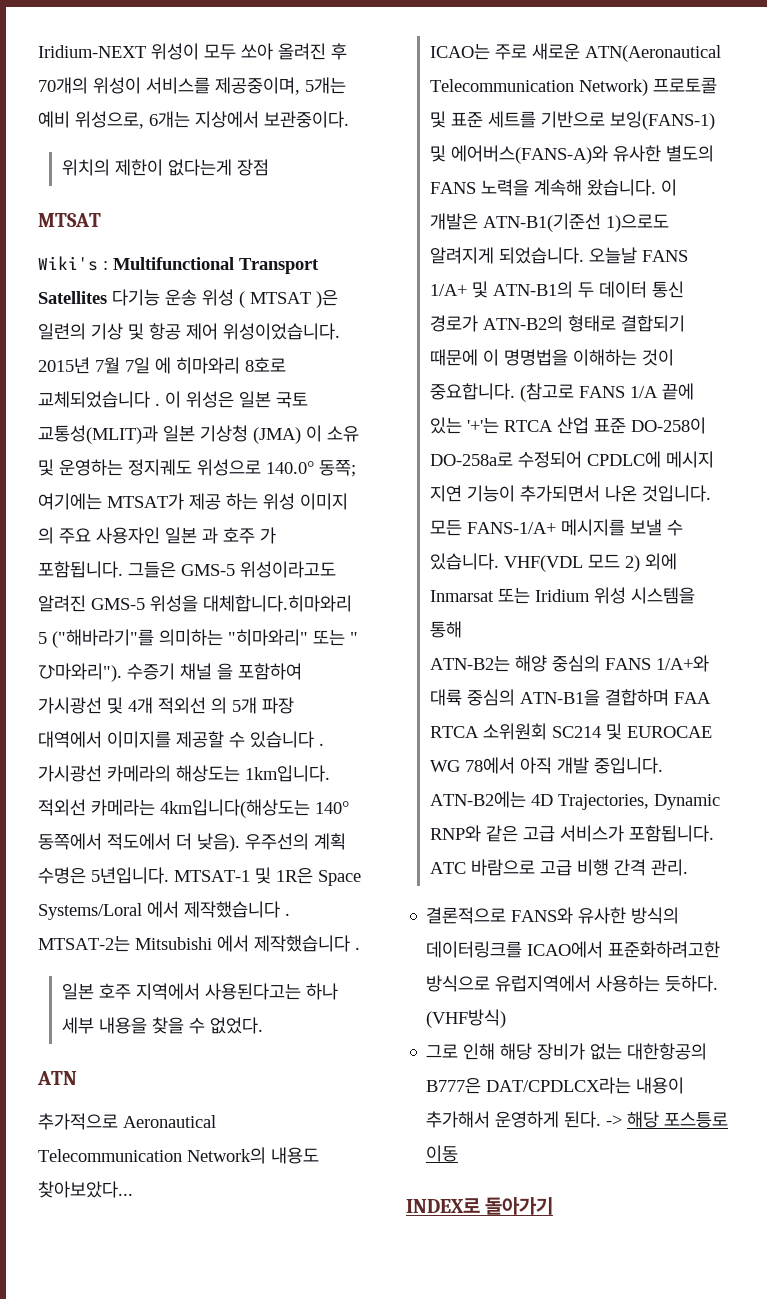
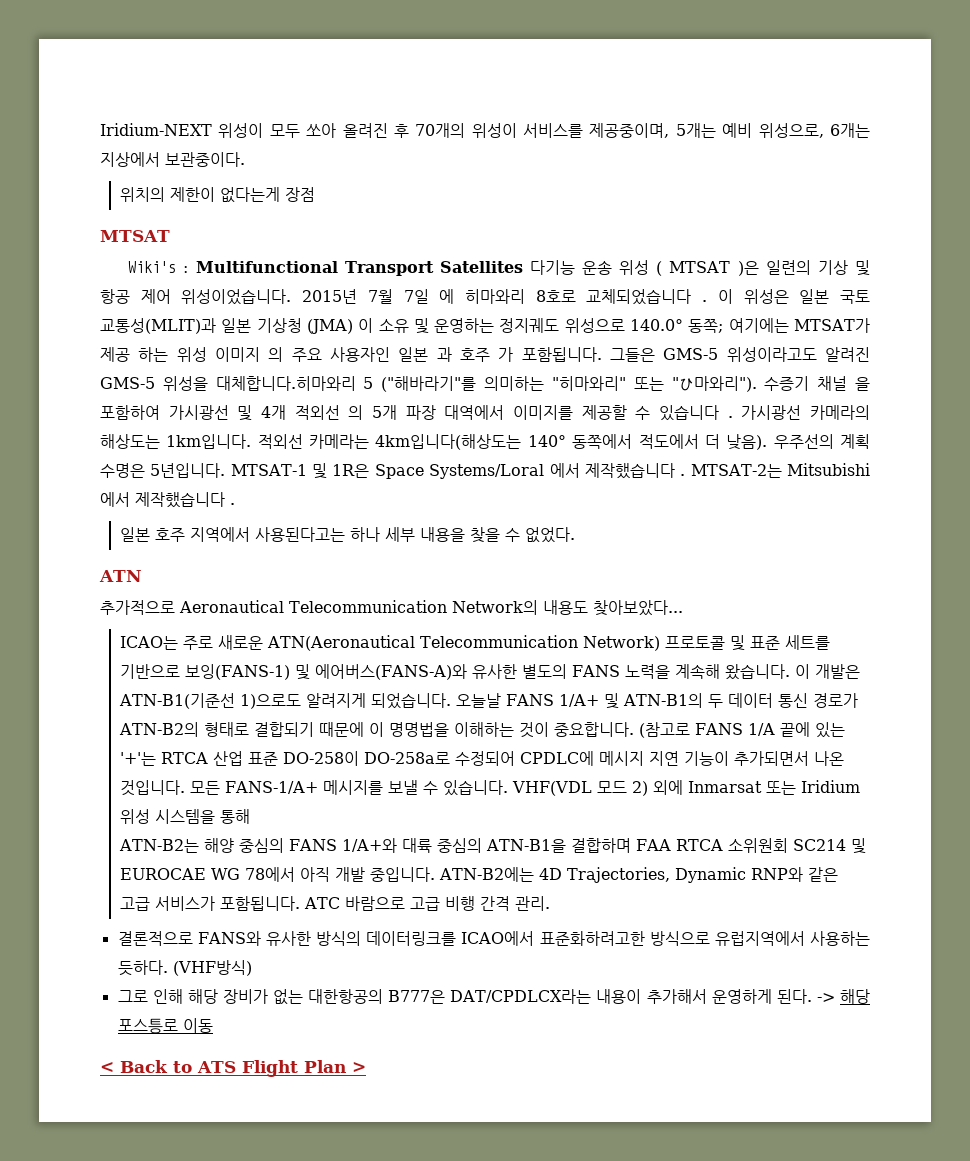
- INDEX로 돌아가기
+ < Back to ATS Flight Plan >

